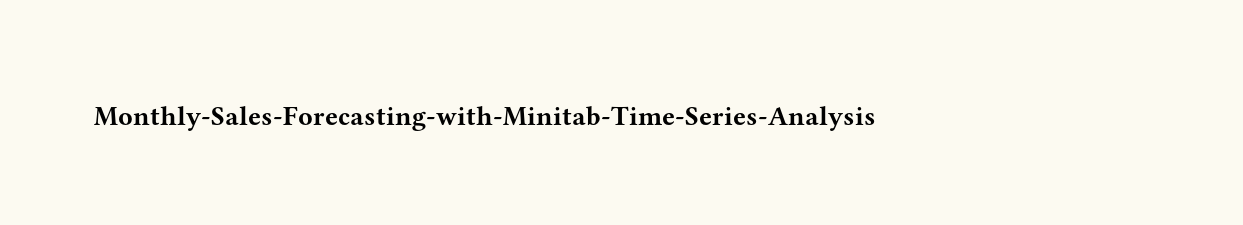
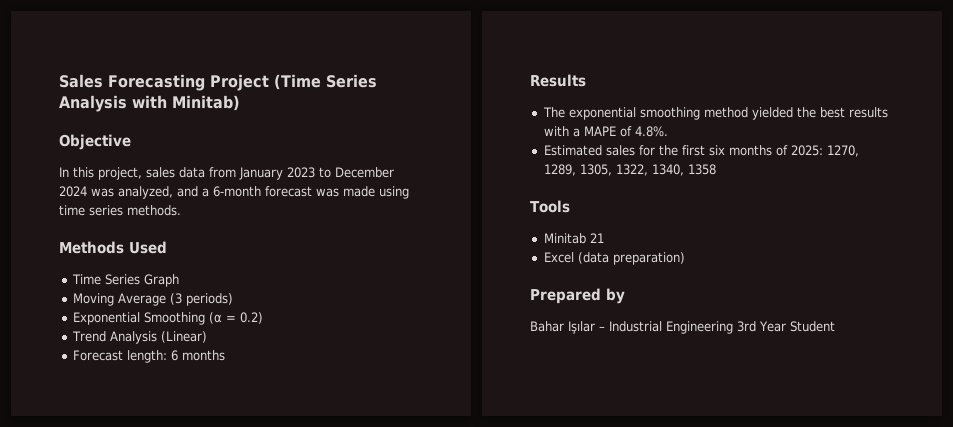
- Monthly-Sales-Forecasting-with-Minitab-Time-Series-Analysis
+ Sales Forecasting Project (Time Series Analysis with Minitab)
+ Objective
+ In this project, sales data from January 2023 to December 2024 was analyzed, and a 6-month forecast was made using time series methods.
+ Methods Used
+ Time Series Graph
+ Moving Average (3 periods)
+ Exponential Smoothing (α = 0.2)
+ Trend Analysis (Linear)
+ Forecast length: 6 months
+ Results
+ The exponential smoothing method yielded the best results with a MAPE of 4.8%.
+ Estimated sales for the first six months of 2025: 1270, 1289, 1305, 1322, 1340, 1358
+ Tools
+ Minitab 21
+ Excel (data preparation)
+ Prepared by
+ Bahar Işılar – Industrial Engineering 3rd Year Student

